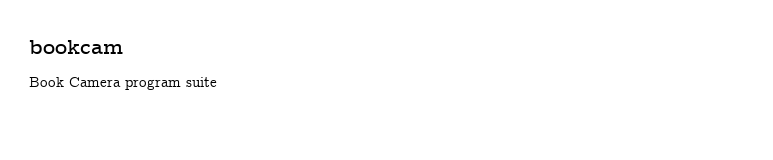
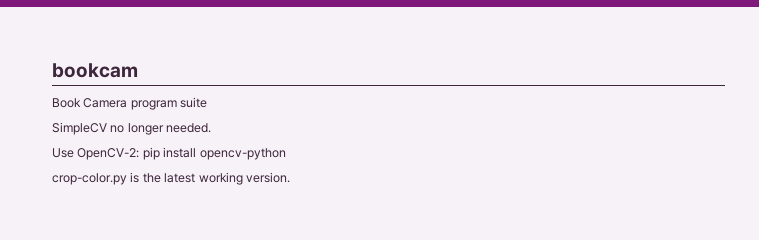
+ SimpleCV no longer needed.
+ Use OpenCV-2: pip install opencv-python
+ crop-color.py is the latest working version.

